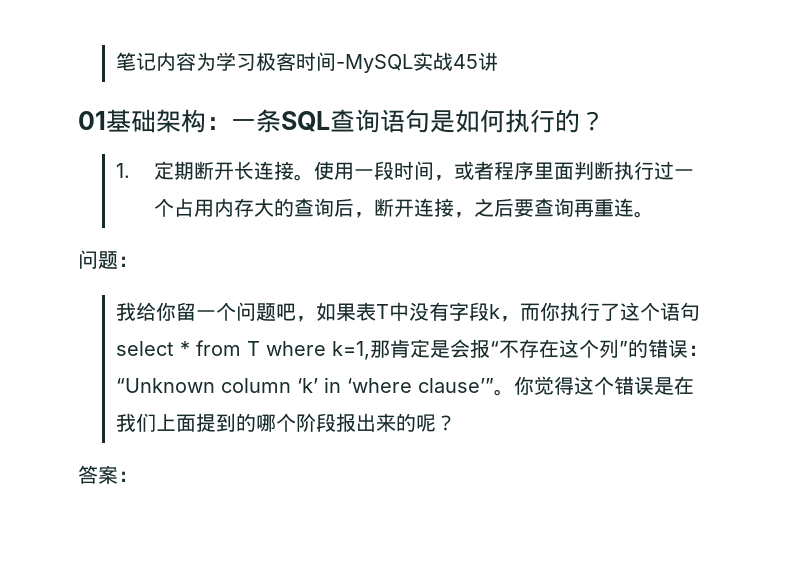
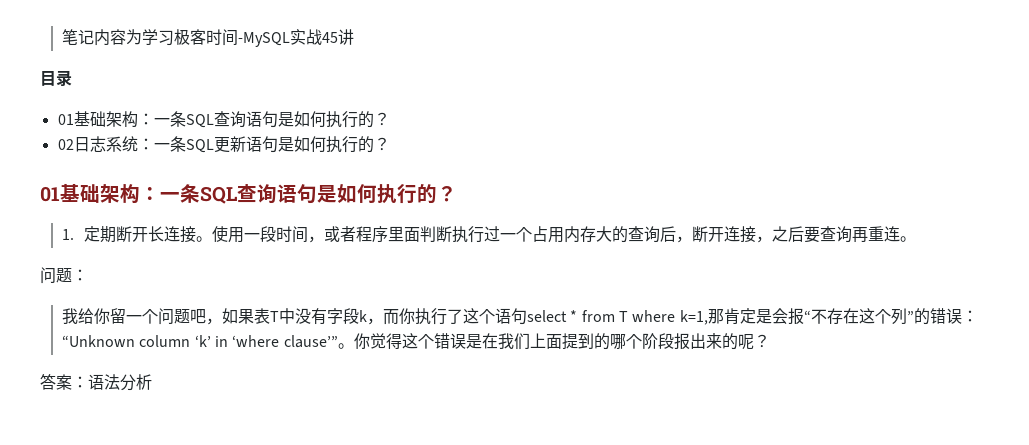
+ 目录
+ 01基础架构：一条SQL查询语句是如何执行的？
+ 02日志系统：一条SQL更新语句是如何执行的？
- 答案：
+ 答案：语法分析

